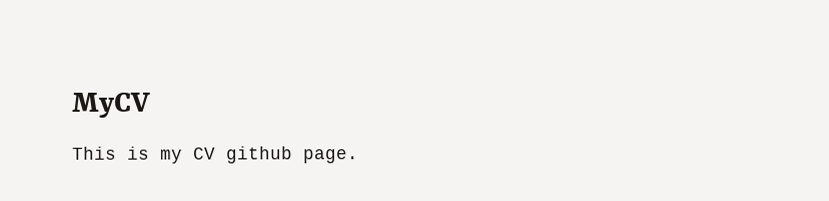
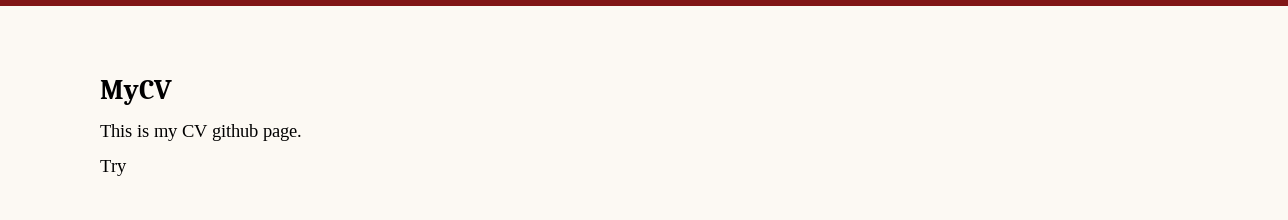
+ Try

